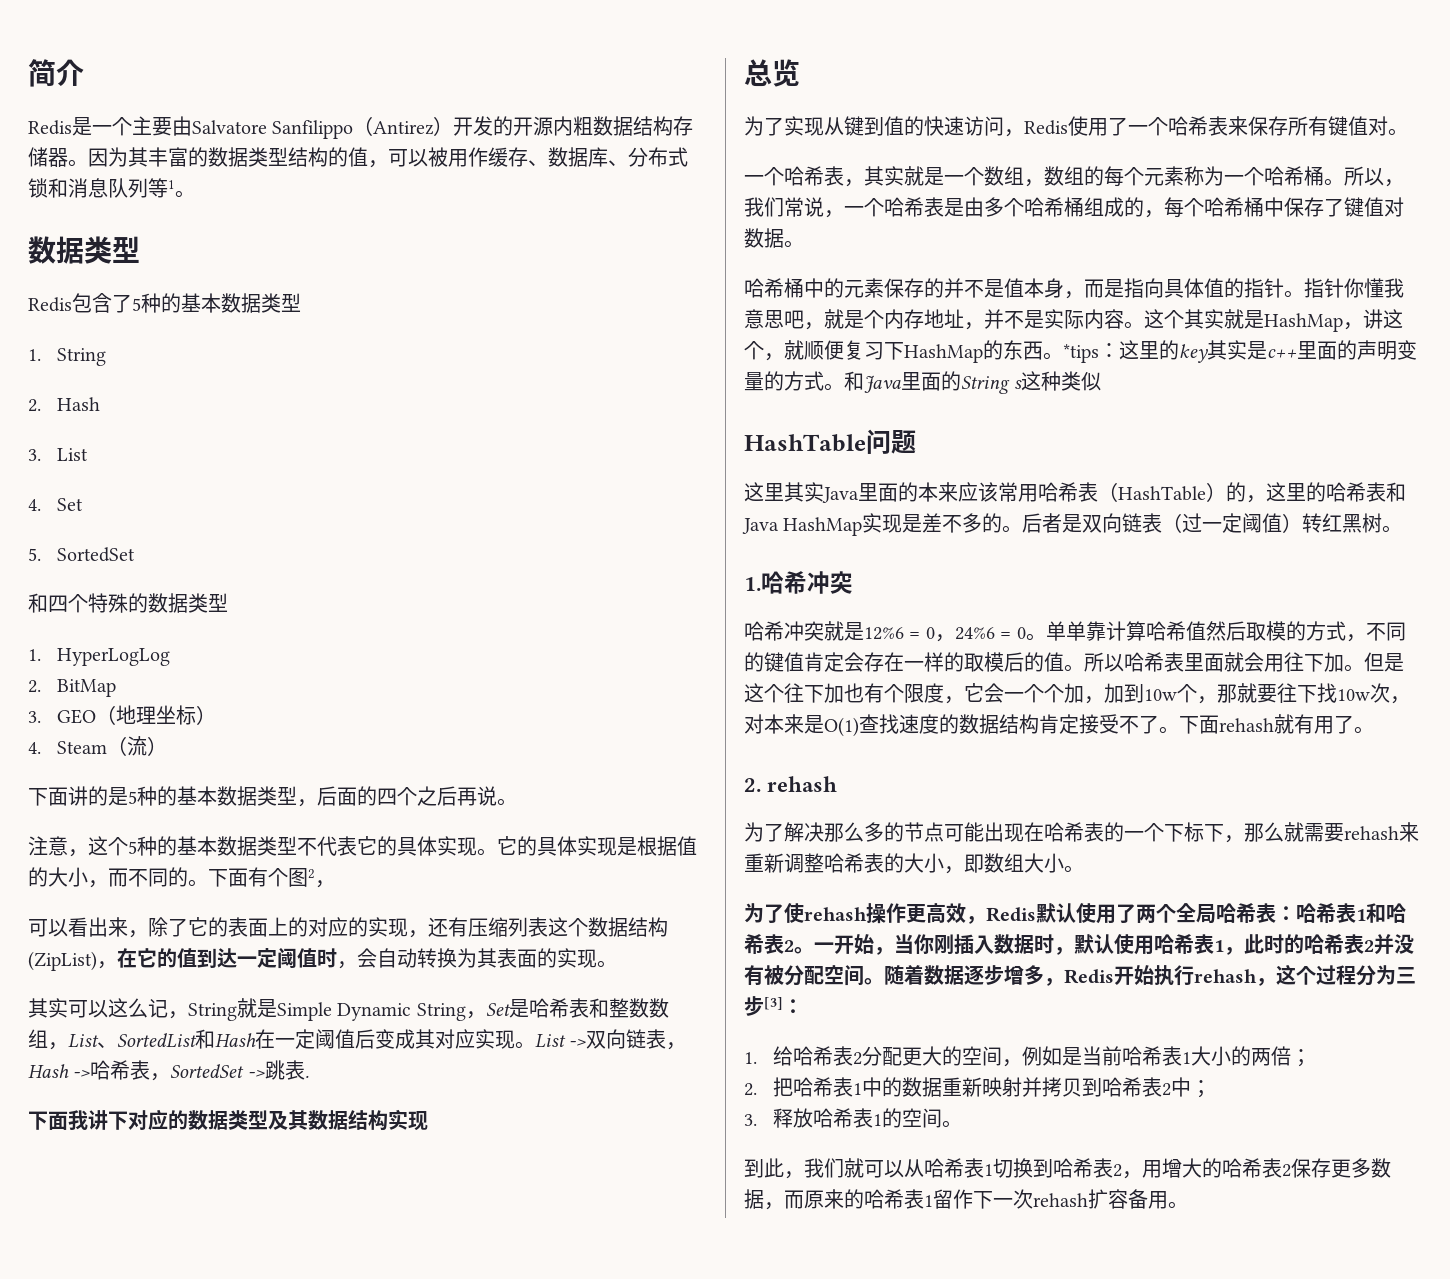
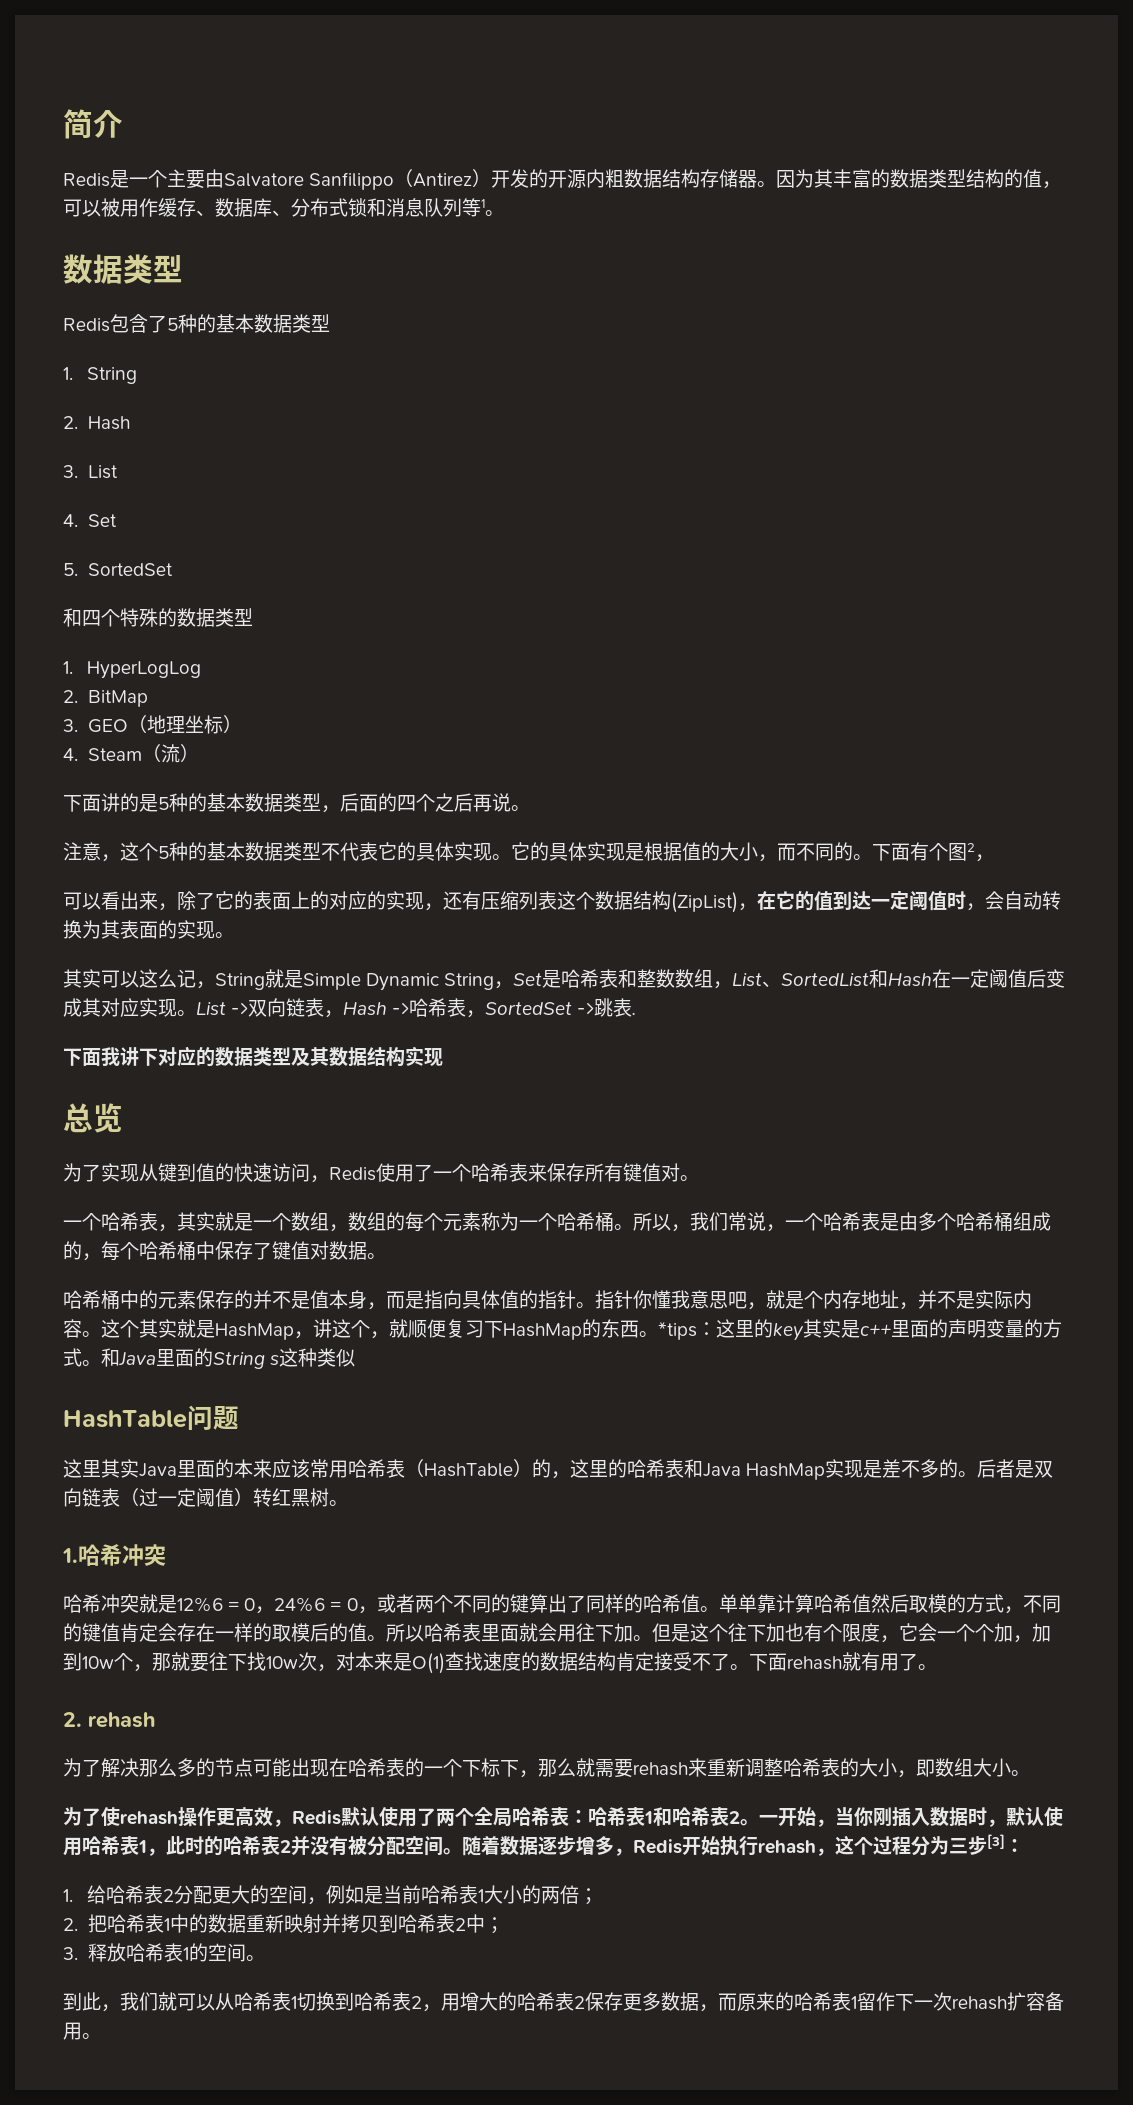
- 哈希冲突就是12%6 = 0，24%6 = 0。
+ 哈希冲突就是12%6 = 0，24%6 = 0，或者两个不同的键算出了同样的哈希值。

